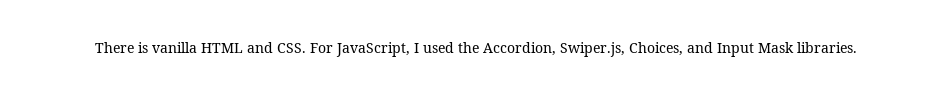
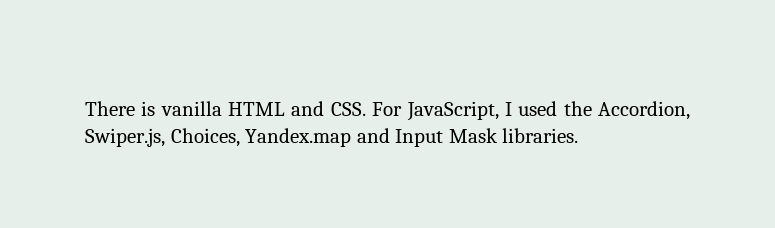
- There is vanilla HTML and CSS. For JavaScript, I used the Accordion, Swiper.js, Choices, and Input Mask libraries.
+ There is vanilla HTML and CSS. For JavaScript, I used the Accordion, Swiper.js, Choices, Yandex.map and Input Mask libraries.

